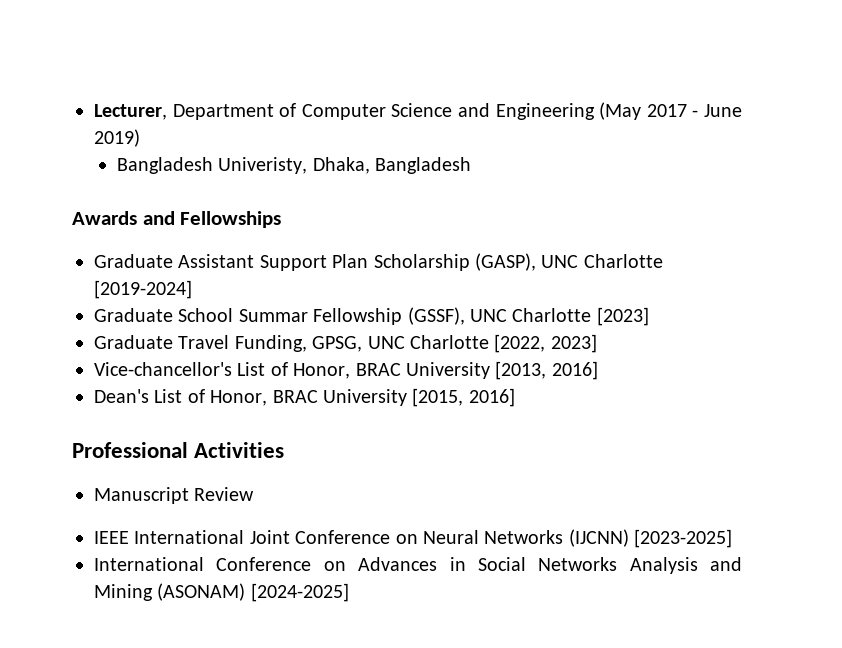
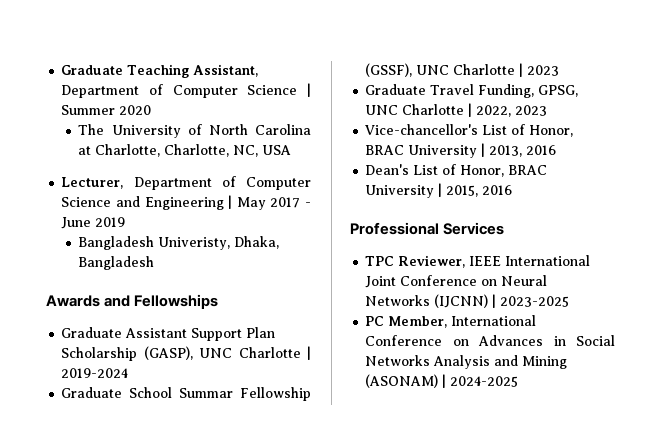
+ Graduate Teaching Assistant, Department of Computer Science | Summer 2020
+ The University of North Carolina at Charlotte, Charlotte, NC, USA
- Lecturer, Department of Computer Science and Engineering (May 2017 - June 2019)
+ Lecturer, Department of Computer Science and Engineering | May 2017 - June 2019
- Graduate Assistant Support Plan Scholarship (GASP), UNC Charlotte [2019-2024]
+ Graduate Assistant Support Plan Scholarship (GASP), UNC Charlotte | 2019-2024
- Graduate School Summar Fellowship (GSSF), UNC Charlotte [2023]
+ Graduate School Summar Fellowship (GSSF), UNC Charlotte | 2023
- Graduate Travel Funding, GPSG, UNC Charlotte [2022, 2023]
+ Graduate Travel Funding, GPSG, UNC Charlotte | 2022, 2023
- Vice-chancellor's List of Honor, BRAC University [2013, 2016]
+ Vice-chancellor's List of Honor, BRAC University | 2013, 2016
- Dean's List of Honor, BRAC University [2015, 2016]
- Professional Activities
- Manuscript Review
- IEEE International Joint Conference on Neural Networks (IJCNN) [2023-2025]
- International Conference on Advances in Social Networks Analysis and Mining (ASONAM) [2024-2025]
+ Dean's List of Honor, BRAC University | 2015, 2016
+ Professional Services
+ TPC Reviewer, IEEE International Joint Conference on Neural Networks (IJCNN) | 2023-2025
+ PC Member, International Conference on Advances in Social Networks Analysis and Mining (ASONAM) | 2024-2025

